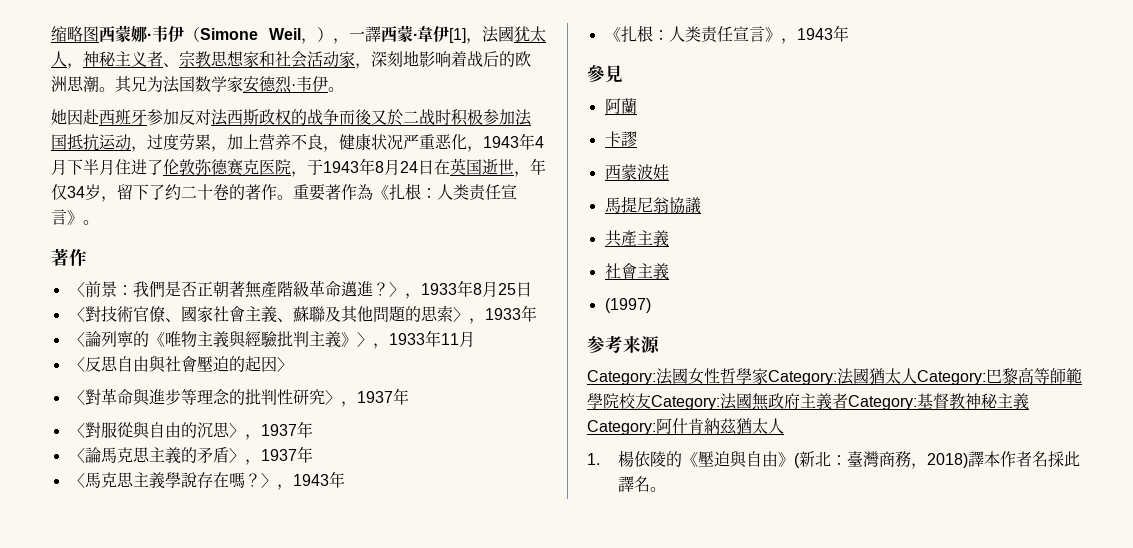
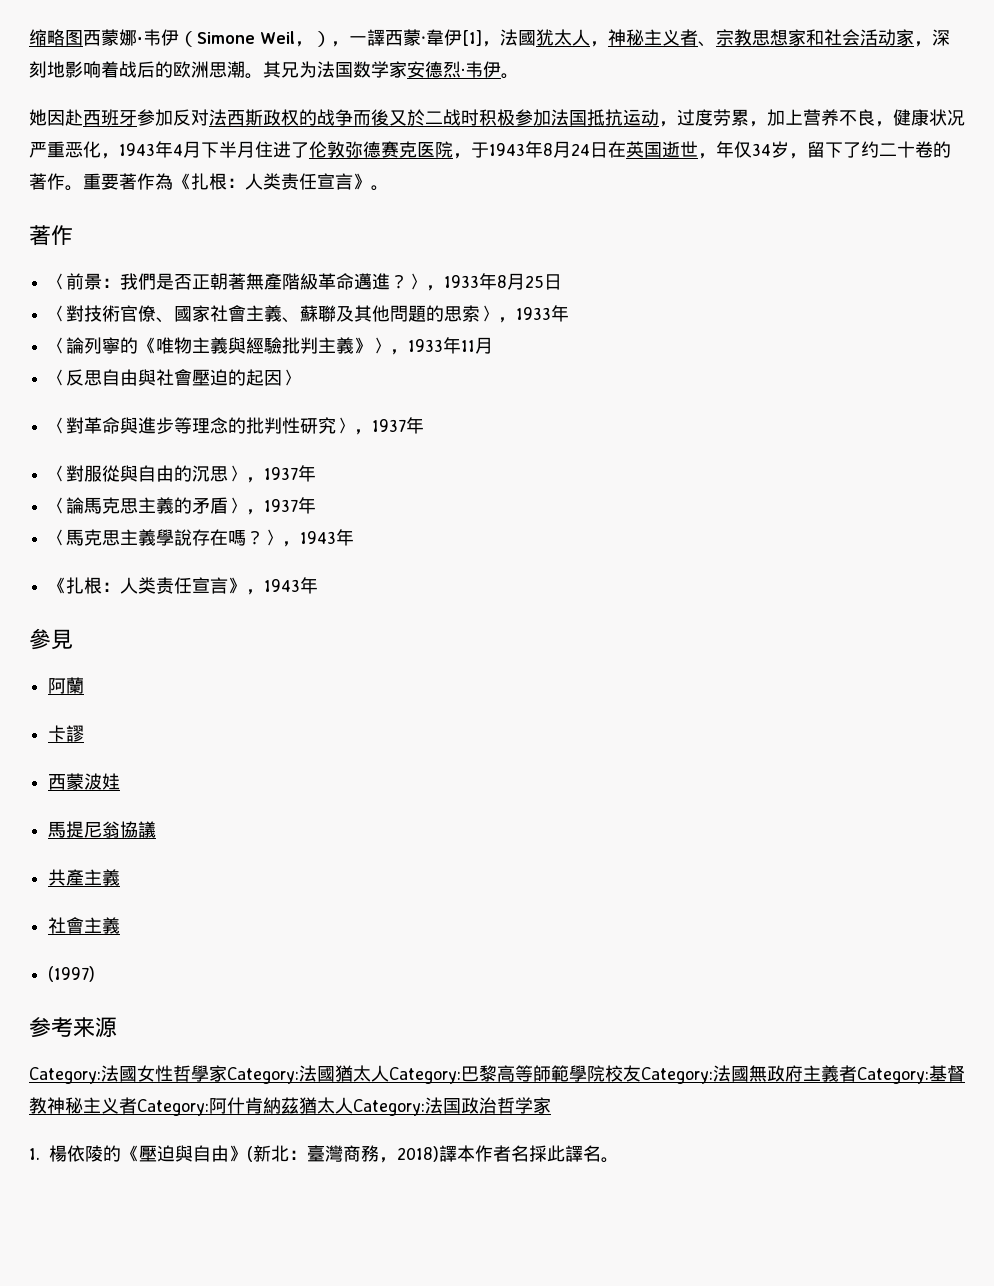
- Category:法國女性哲學家Category:法國猶太人Category:巴黎高等師範學院校友Category:法國無政府主義者Category:基督教神秘主義Category:阿什肯納茲猶太人
+ Category:法國女性哲學家Category:法國猶太人Category:巴黎高等師範學院校友Category:法國無政府主義者Category:基督教神秘主义者Category:阿什肯納茲猶太人Category:法国政治哲学家

